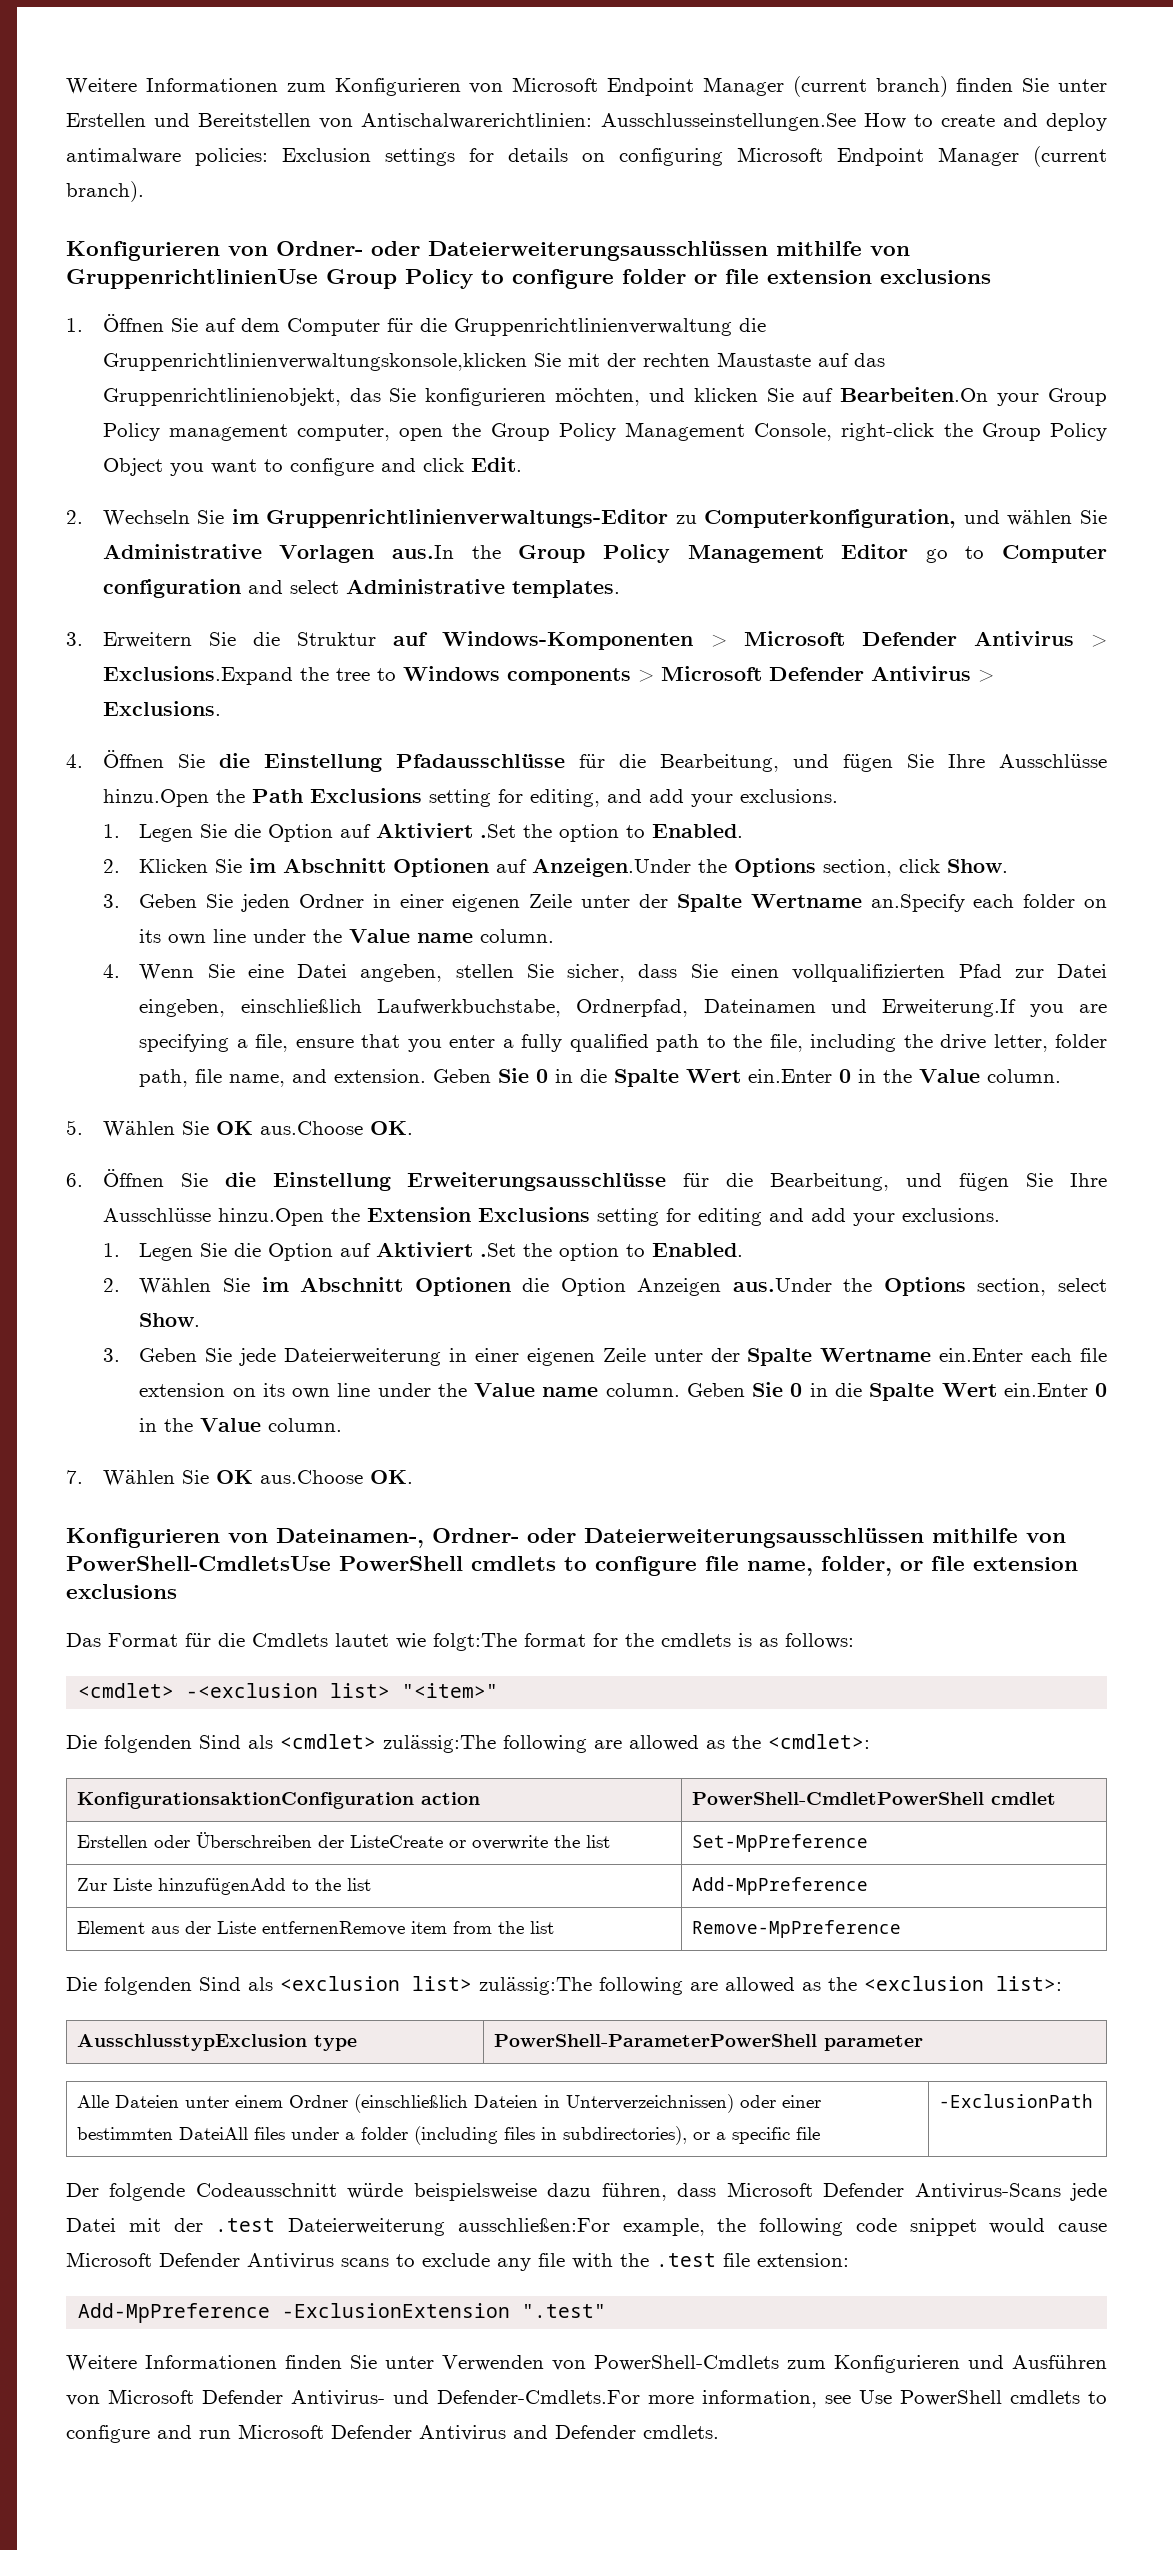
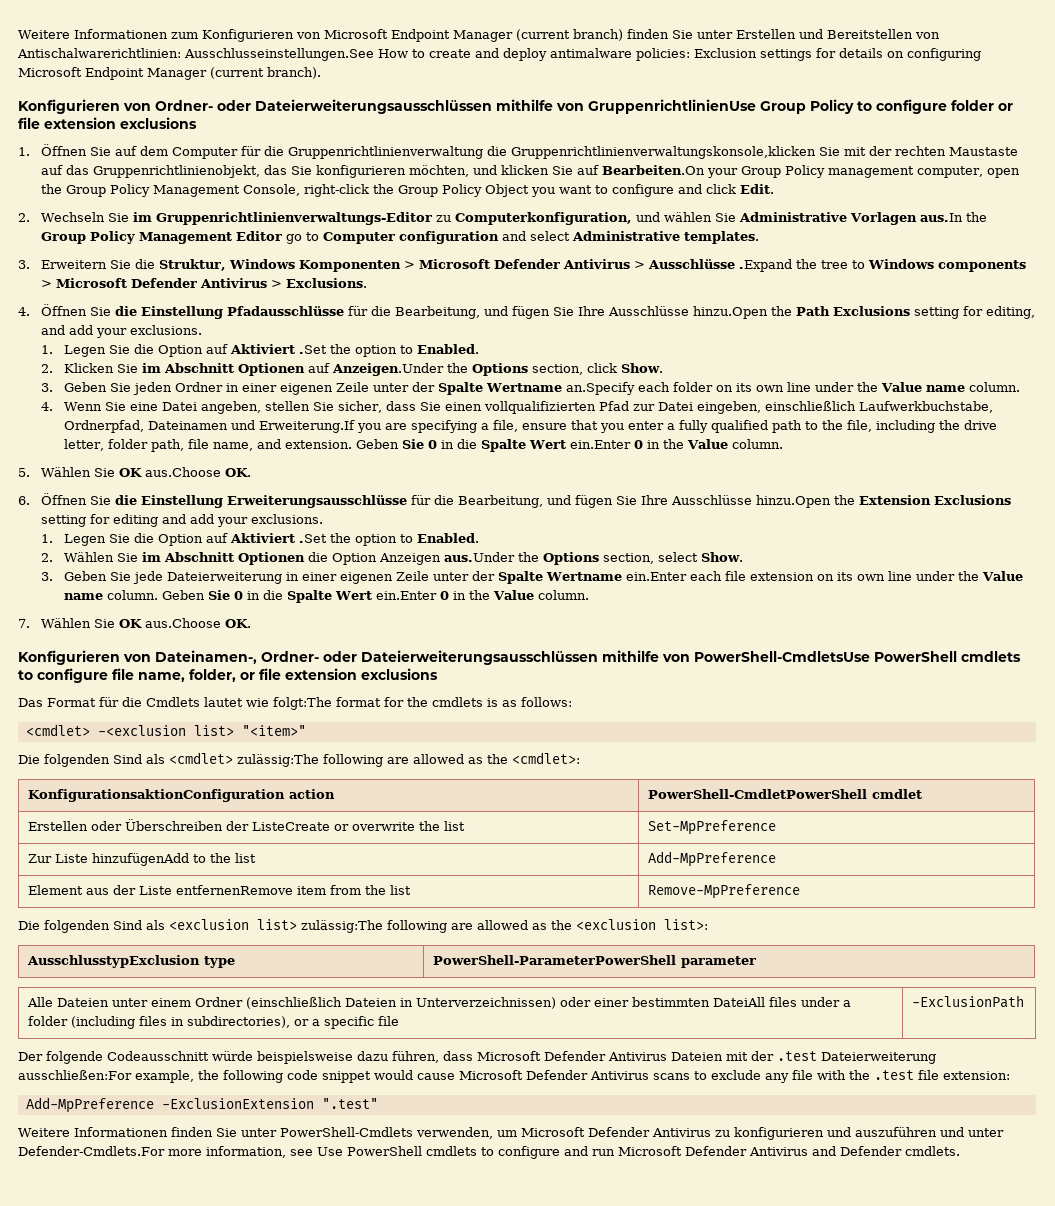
- 3. Erweitern Sie die Struktur auf Windows-Komponenten > Microsoft Defender Antivirus > Exclusions.Expand the tree to Windows components > Microsoft Defender Antivirus > Exclusions.
+ 3. Erweitern Sie die Struktur, Windows Komponenten > Microsoft Defender Antivirus > Ausschlüsse .Expand the tree to Windows components > Microsoft Defender Antivirus > Exclusions.
- Der folgende Codeausschnitt würde beispielsweise dazu führen, dass Microsoft Defender Antivirus-Scans jede Datei mit der .test Dateierweiterung ausschließen:For example, the following code snippet would cause Microsoft Defender Antivirus scans to exclude any file with the .test file extension:
+ Der folgende Codeausschnitt würde beispielsweise dazu führen, dass Microsoft Defender Antivirus Dateien mit der .test Dateierweiterung ausschließen:For example, the following code snippet would cause Microsoft Defender Antivirus scans to exclude any file with the .test file extension:
- Weitere Informationen finden Sie unter Verwenden von PowerShell-Cmdlets zum Konfigurieren und Ausführen von Microsoft Defender Antivirus- und Defender-Cmdlets.For more information, see Use PowerShell cmdlets to configure and run Microsoft Defender Antivirus and Defender cmdlets.
+ Weitere Informationen finden Sie unter PowerShell-Cmdlets verwenden, um Microsoft Defender Antivirus zu konfigurieren und auszuführen und unter Defender-Cmdlets.For more information, see Use PowerShell cmdlets to configure and run Microsoft Defender Antivirus and Defender cmdlets.

